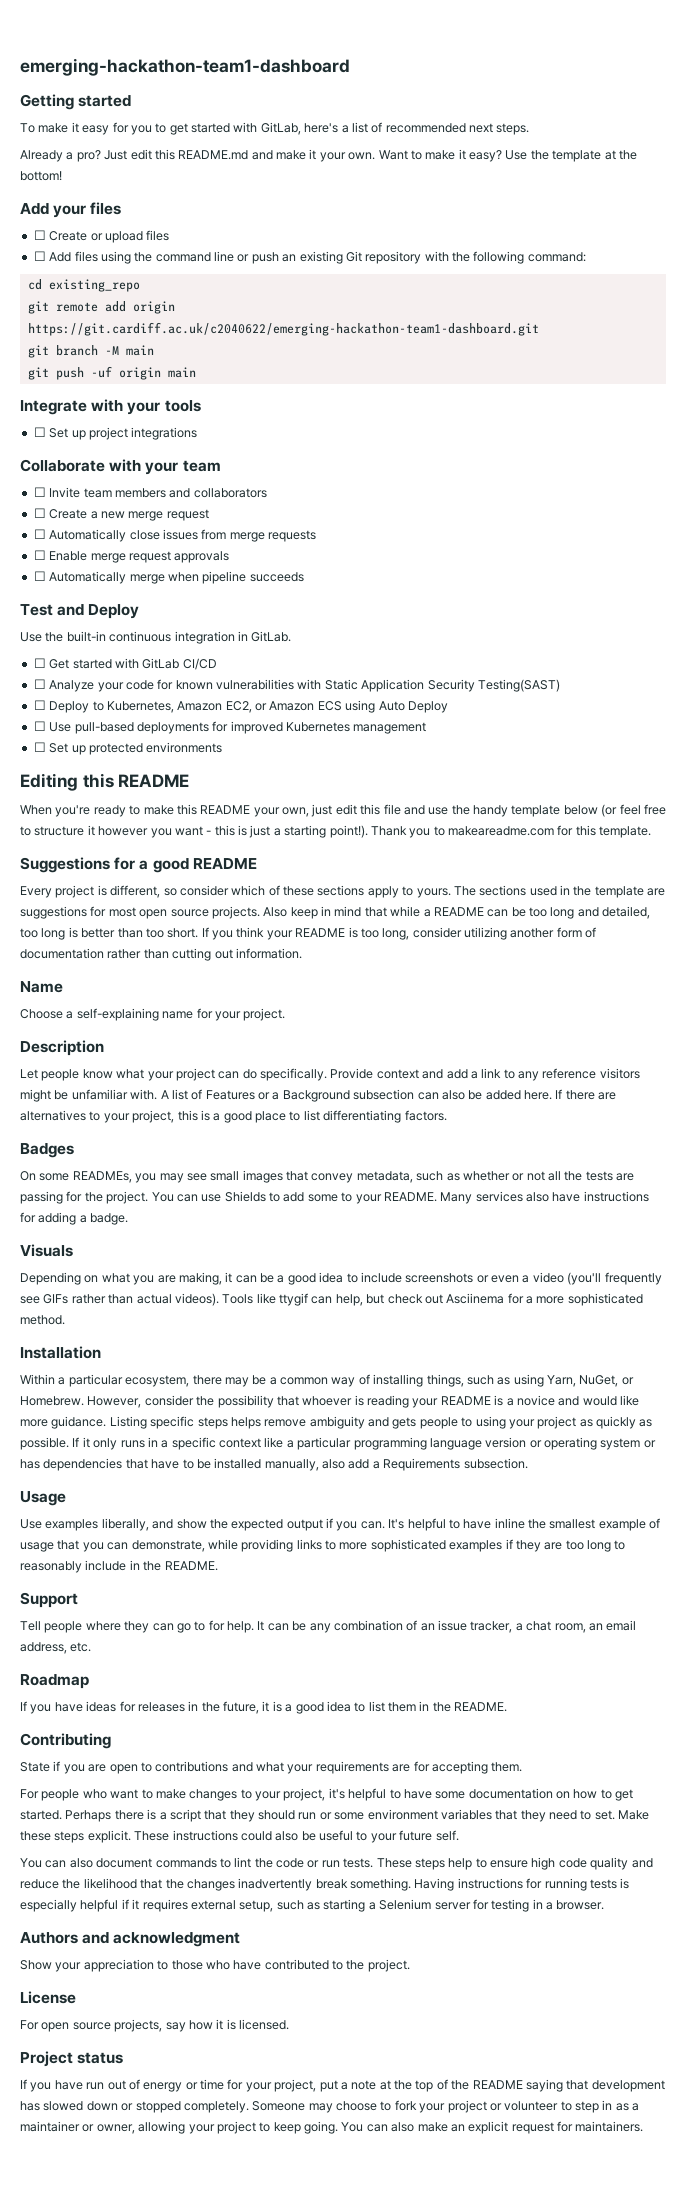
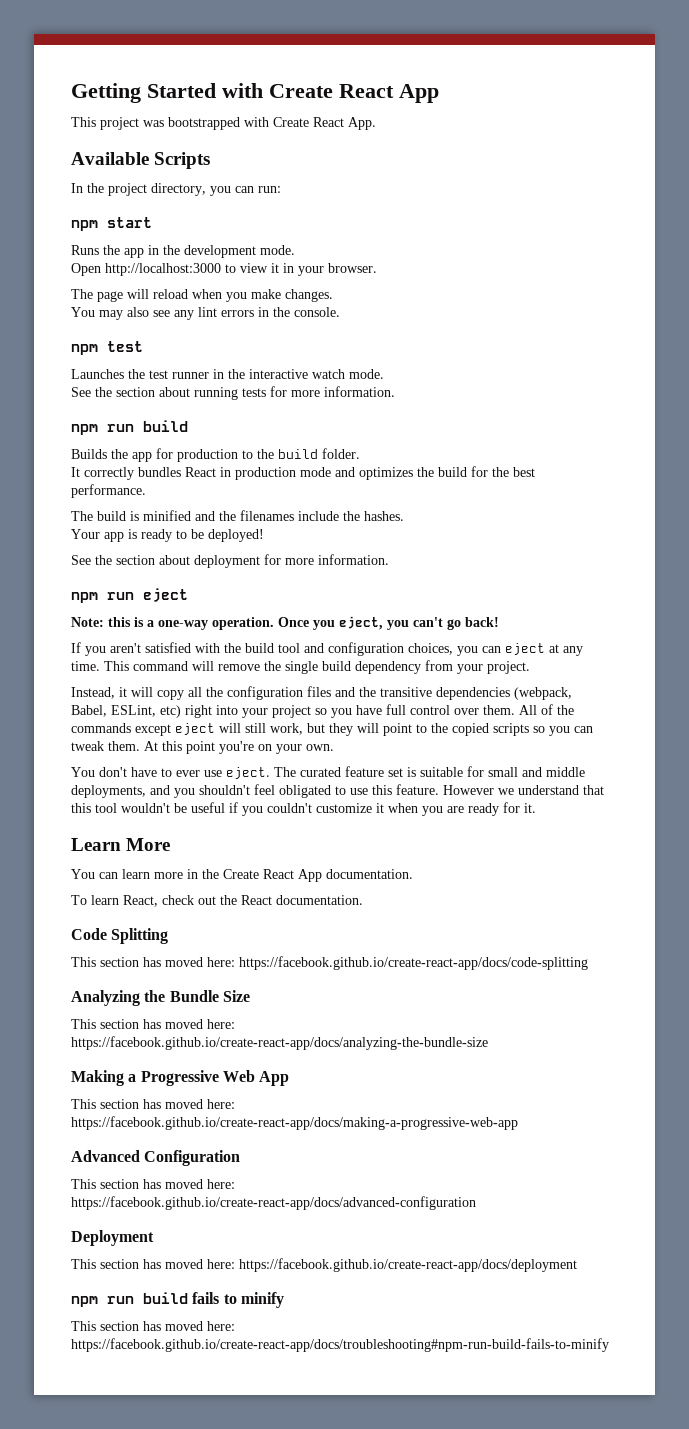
- emerging-hackathon-team1-dashboard
- Getting started
- To make it easy for you to get started with GitLab, here's a list of recommended next steps.
- Already a pro? Just edit this README.md and make it your own. Want to make it easy? Use the template at the bottom!
- Add your files
- ☐ Create or upload files
- ☐ Add files using the command line or push an existing Git repository with the following command:
- cd existing_repo
- git remote add origin https://git.cardiff.ac.uk/c2040622/emerging-hackathon-team1-dashboard.git
- git branch -M main
- git push -uf origin main
- Integrate with your tools
- ☐ Set up project integrations
- Collaborate with your team
- ☐ Invite team members and collaborators
- ☐ Create a new merge request
- ☐ Automatically close issues from merge requests
- ☐ Enable merge request approvals
- ☐ Automatically merge when pipeline succeeds
- Test and Deploy
- Use the built-in continuous integration in GitLab.
- ☐ Get started with GitLab CI/CD
- ☐ Analyze your code for known vulnerabilities with Static Application Security Testing(SAST)
- ☐ Deploy to Kubernetes, Amazon EC2, or Amazon ECS using Auto Deploy
- ☐ Use pull-based deployments for improved Kubernetes management
- ☐ Set up protected environments
- Editing this README
- When you're ready to make this README your own, just edit this file and use the handy template below (or feel free to structure it however you want - this is just a starting point!). Thank you to makeareadme.com for this template.
- Suggestions for a good README
- Every project is different, so consider which of these sections apply to yours. The sections used in the template are suggestions for most open source projects. Also keep in mind that while a README can be too long and detailed, too long is better than too short. If you think your README is too long, consider utilizing another form of documentation rather than cutting out information.
- Name
- Choose a self-explaining name for your project.
- Description
- Let people know what your project can do specifically. Provide context and add a link to any reference visitors might be unfamiliar with. A list of Features or a Background subsection can also be added here. If there are alternatives to your project, this is a good place to list differentiating factors.
- Badges
- On some READMEs, you may see small images that convey metadata, such as whether or not all the tests are passing for the project. You can use Shields to add some to your README. Many services also have instructions for adding a badge.
- Visuals
- Depending on what you are making, it can be a good idea to include screenshots or even a video (you'll frequently see GIFs rather than actual videos). Tools like ttygif can help, but check out Asciinema for a more sophisticated method.
- Installation
- Within a particular ecosystem, there may be a common way of installing things, such as using Yarn, NuGet, or Homebrew. However, consider the possibility that whoever is reading your README is a novice and would like more guidance. Listing specific steps helps remove ambiguity and gets people to using your project as quickly as possible. If it only runs in a specific context like a particular programming language version or operating system or has dependencies that have to be installed manually, also add a Requirements subsection.
- Usage
- Use examples liberally, and show the expected output if you can. It's helpful to have inline the smallest example of usage that you can demonstrate, while providing links to more sophisticated examples if they are too long to reasonably include in the README.
- Support
- Tell people where they can go to for help. It can be any combination of an issue tracker, a chat room, an email address, etc.
- Roadmap
- If you have ideas for releases in the future, it is a good idea to list them in the README.
- Contributing
- State if you are open to contributions and what your requirements are for accepting them.
- For people who want to make changes to your project, it's helpful to have some documentation on how to get started. Perhaps there is a script that they should run or some environment variables that they need to set. Make these steps explicit. These instructions could also be useful to your future self.
- You can also document commands to lint the code or run tests. These steps help to ensure high code quality and reduce the likelihood that the changes inadvertently break something. Having instructions for running tests is especially helpful if it requires external setup, such as starting a Selenium server for testing in a browser.
- Authors and acknowledgment
- Show your appreciation to those who have contributed to the project.
- License
- For open source projects, say how it is licensed.
- Project status
- If you have run out of energy or time for your project, put a note at the top of the README saying that development has slowed down or stopped completely. Someone may choose to fork your project or volunteer to step in as a maintainer or owner, allowing your project to keep going. You can also make an explicit request for maintainers.
+ Getting Started with Create React App
+ This project was bootstrapped with Create React App.
+ Available Scripts
+ In the project directory, you can run:
+ npm start
+ Runs the app in the development mode.
+ Open http://localhost:3000 to view it in your browser.
+ The page will reload when you make changes.
+ You may also see any lint errors in the console.
+ npm test
+ Launches the test runner in the interactive watch mode.
+ See the section about running tests for more information.
+ npm run build
+ Builds the app for production to the build folder.
+ It correctly bundles React in production mode and optimizes the build for the best performance.
+ The build is minified and the filenames include the hashes.
+ Your app is ready to be deployed!
+ See the section about deployment for more information.
+ npm run eject
+ Note: this is a one-way operation. Once you eject, you can't go back!
+ If you aren't satisfied with the build tool and configuration choices, you can eject at any time. This command will remove the single build dependency from your project.
+ Instead, it will copy all the configuration files and the transitive dependencies (webpack, Babel, ESLint, etc) right into your project so you have full control over them. All of the commands except eject will still work, but they will point to the copied scripts so you can tweak them. At this point you're on your own.
+ You don't have to ever use eject. The curated feature set is suitable for small and middle deployments, and you shouldn't feel obligated to use this feature. However we understand that this tool wouldn't be useful if you couldn't customize it when you are ready for it.
+ Learn More
+ You can learn more in the Create React App documentation.
+ To learn React, check out the React documentation.
+ Code Splitting
+ This section has moved here: https://facebook.github.io/create-react-app/docs/code-splitting
+ Analyzing the Bundle Size
+ This section has moved here: https://facebook.github.io/create-react-app/docs/analyzing-the-bundle-size
+ Making a Progressive Web App
+ This section has moved here: https://facebook.github.io/create-react-app/docs/making-a-progressive-web-app
+ Advanced Configuration
+ This section has moved here: https://facebook.github.io/create-react-app/docs/advanced-configuration
+ Deployment
+ This section has moved here: https://facebook.github.io/create-react-app/docs/deployment
+ npm run build fails to minify
+ This section has moved here: https://facebook.github.io/create-react-app/docs/troubleshooting#npm-run-build-fails-to-minify

